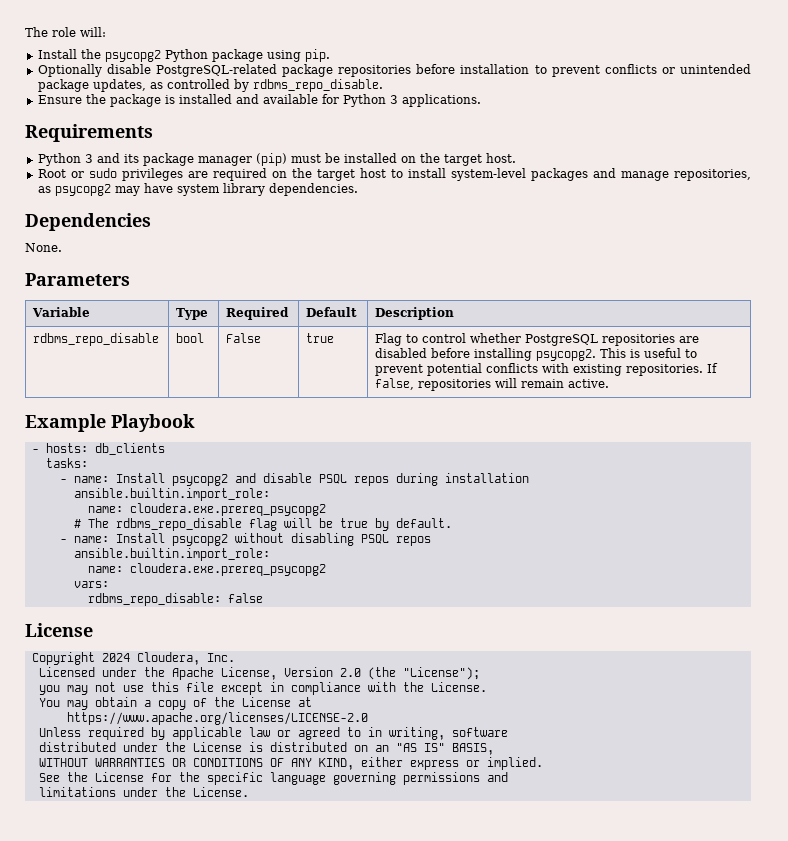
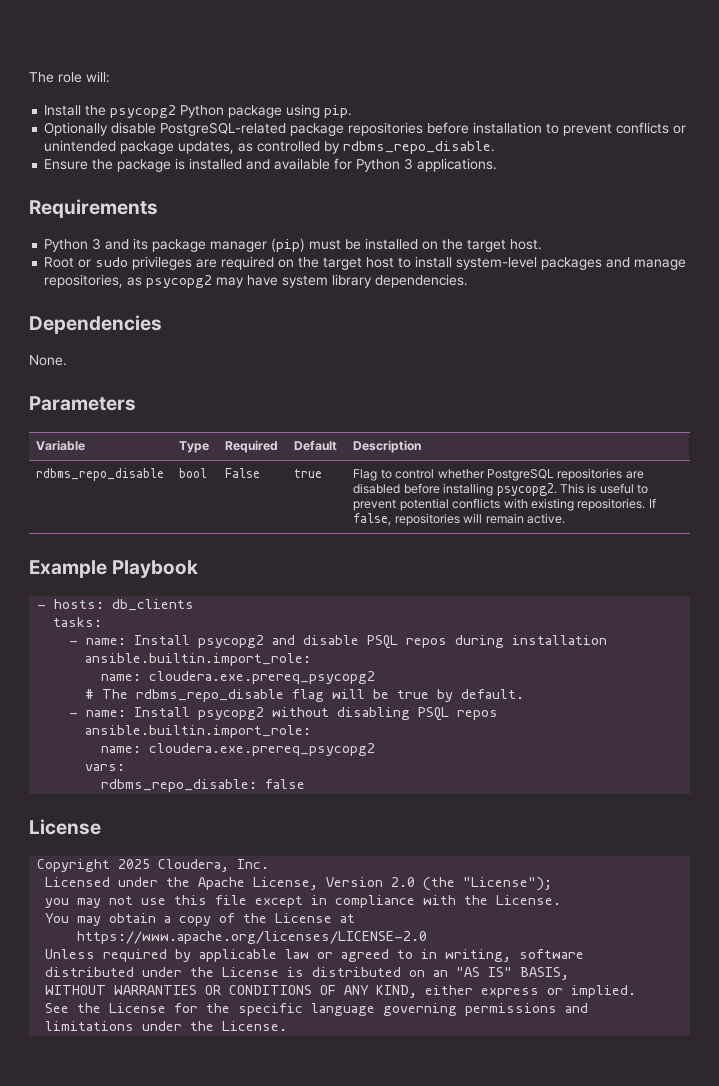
- Copyright 2024 Cloudera, Inc.
+ Copyright 2025 Cloudera, Inc.

